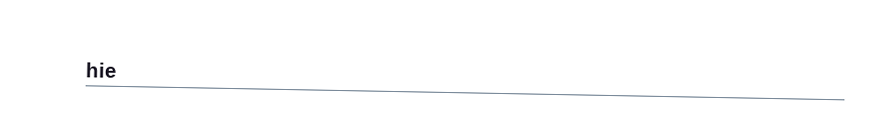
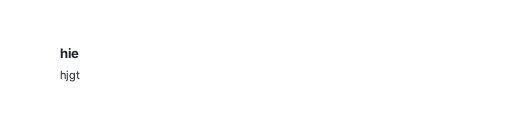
+ hjgt

